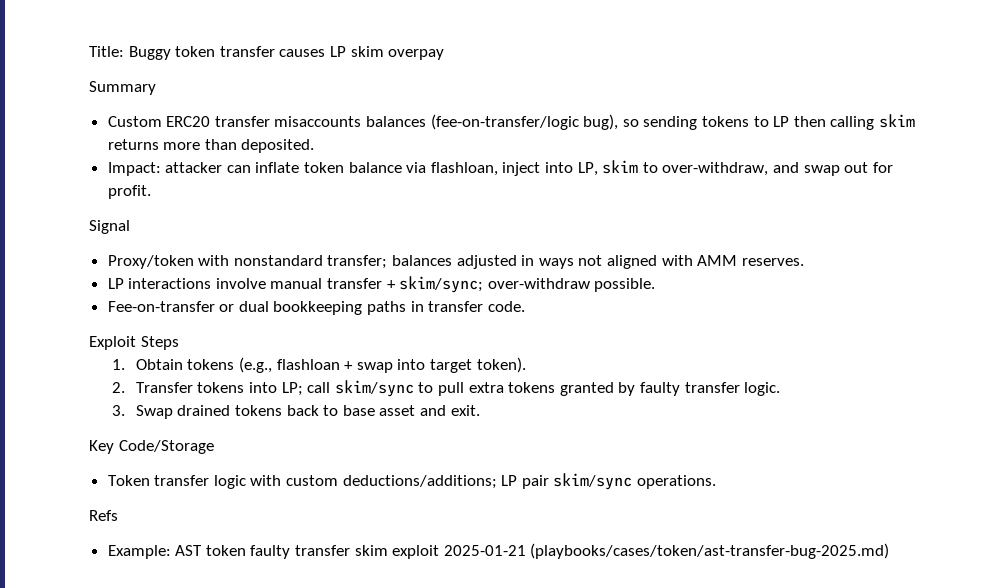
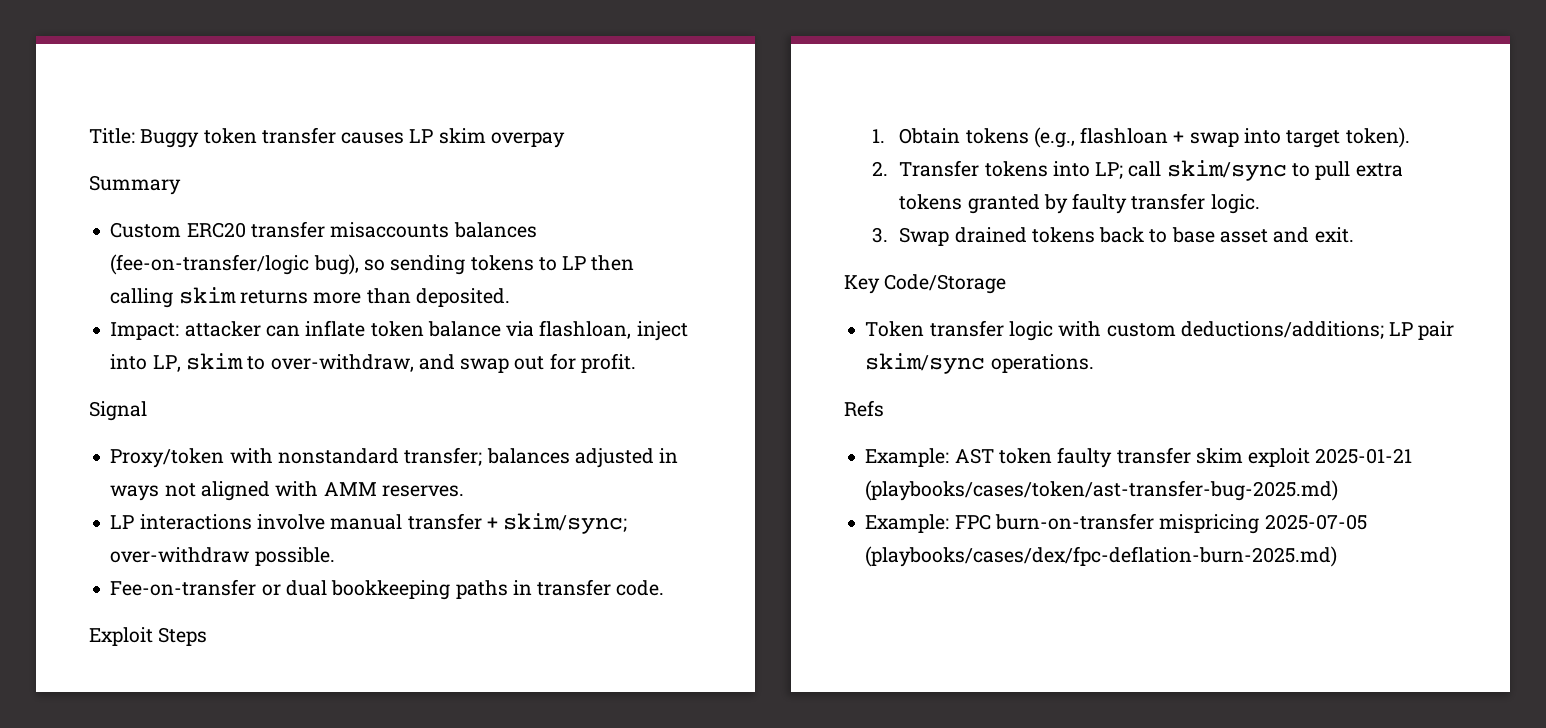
+ Example: FPC burn-on-transfer mispricing 2025-07-05 (playbooks/cases/dex/fpc-deflation-burn-2025.md)

